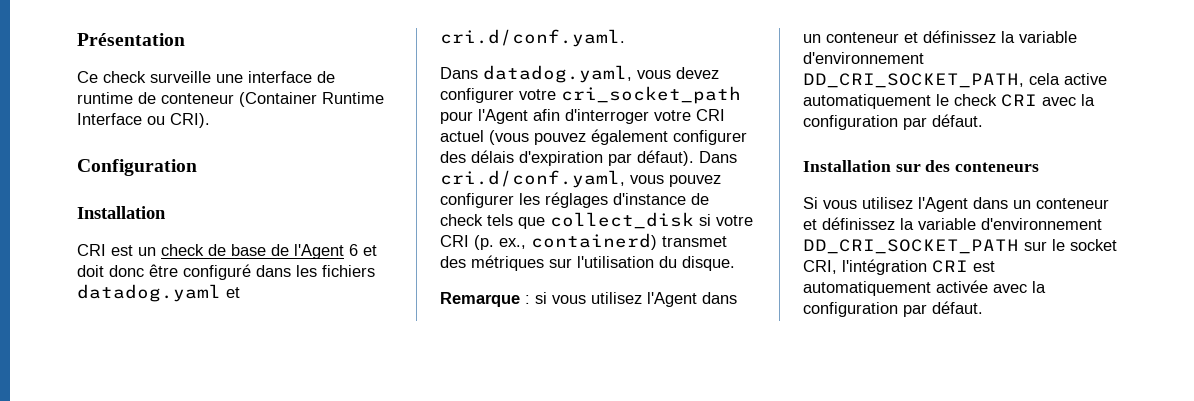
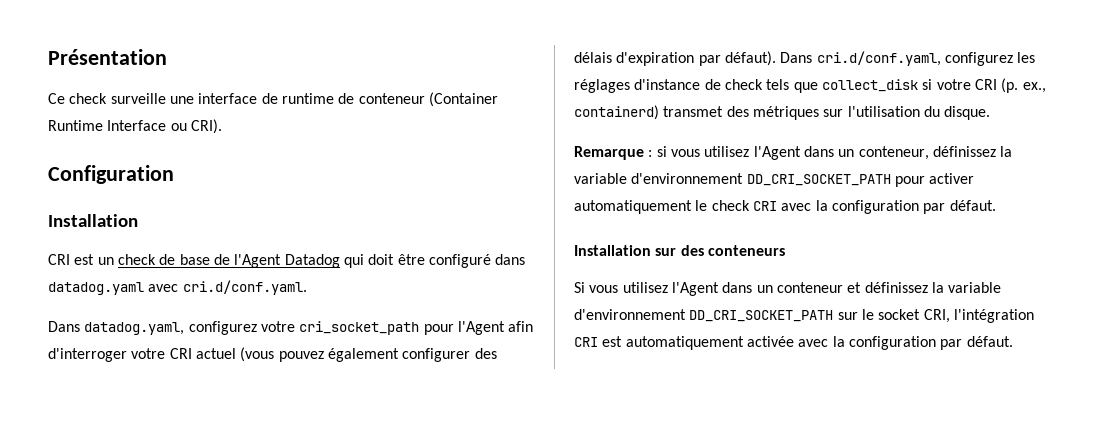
- CRI est un check de base de l'Agent 6 et doit donc être configuré dans les fichiers datadog.yaml et cri.d/conf.yaml.
+ CRI est un check de base de l'Agent Datadog qui doit être configuré dans datadog.yaml avec cri.d/conf.yaml.
- Dans datadog.yaml, vous devez configurer votre cri_socket_path pour l'Agent afin d'interroger votre CRI actuel (vous pouvez également configurer des délais d'expiration par défaut).
+ Dans datadog.yaml, configurez votre cri_socket_path pour l'Agent afin d'interroger votre CRI actuel (vous pouvez également configurer des délais d'expiration par défaut).
- Dans cri.d/conf.yaml, vous pouvez configurer les réglages d'instance de check tels que collect_disk si votre CRI (p. ex., containerd) transmet des métriques sur l'utilisation du disque.
+ Dans cri.d/conf.yaml, configurez les réglages d'instance de check tels que collect_disk si votre CRI (p. ex., containerd) transmet des métriques sur l'utilisation du disque.
- Remarque : si vous utilisez l'Agent dans un conteneur et définissez la variable d'environnement DD_CRI_SOCKET_PATH, cela active automatiquement le check CRI avec la configuration par défaut.
+ Remarque : si vous utilisez l'Agent dans un conteneur, définissez la variable d'environnement DD_CRI_SOCKET_PATH pour activer automatiquement le check CRI avec la configuration par défaut.

